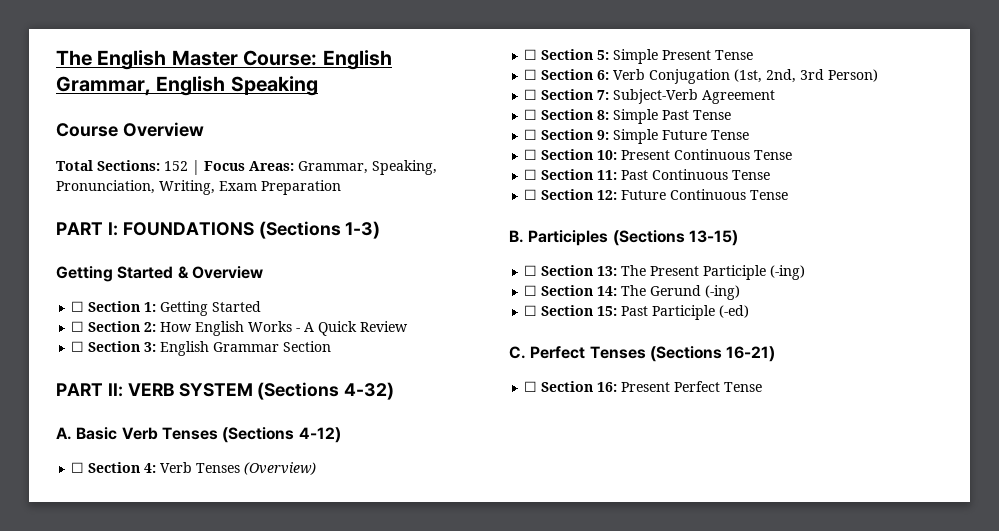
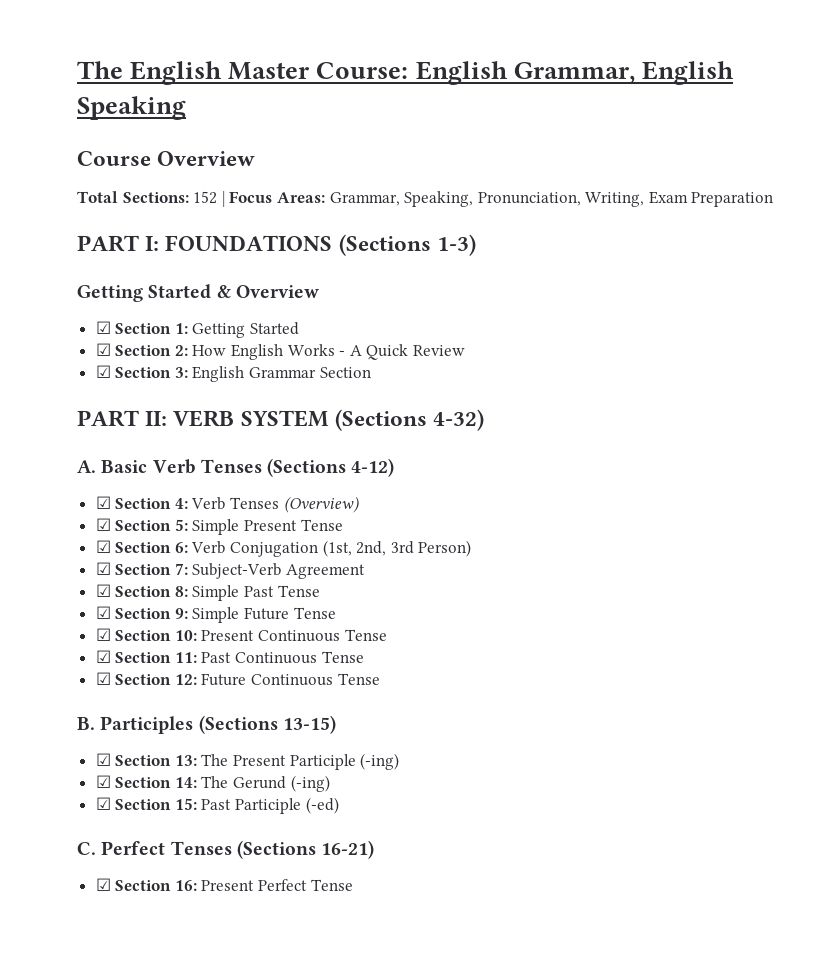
- ☐ Section 1: Getting Started
+ ☑ Section 1: Getting Started
- ☐ Section 2: How English Works - A Quick Review
+ ☑ Section 2: How English Works - A Quick Review
- ☐ Section 3: English Grammar Section
+ ☑ Section 3: English Grammar Section
- ☐ Section 4: Verb Tenses (Overview)
+ ☑ Section 4: Verb Tenses (Overview)
- ☐ Section 5: Simple Present Tense
+ ☑ Section 5: Simple Present Tense
- ☐ Section 6: Verb Conjugation (1st, 2nd, 3rd Person)
+ ☑ Section 6: Verb Conjugation (1st, 2nd, 3rd Person)
- ☐ Section 7: Subject-Verb Agreement
+ ☑ Section 7: Subject-Verb Agreement
- ☐ Section 8: Simple Past Tense
+ ☑ Section 8: Simple Past Tense
- ☐ Section 9: Simple Future Tense
+ ☑ Section 9: Simple Future Tense
- ☐ Section 10: Present Continuous Tense
+ ☑ Section 10: Present Continuous Tense
- ☐ Section 11: Past Continuous Tense
+ ☑ Section 11: Past Continuous Tense
- ☐ Section 12: Future Continuous Tense
+ ☑ Section 12: Future Continuous Tense
- ☐ Section 13: The Present Participle (-ing)
+ ☑ Section 13: The Present Participle (-ing)
- ☐ Section 14: The Gerund (-ing)
+ ☑ Section 14: The Gerund (-ing)
- ☐ Section 15: Past Participle (-ed)
+ ☑ Section 15: Past Participle (-ed)
- ☐ Section 16: Present Perfect Tense
+ ☑ Section 16: Present Perfect Tense

